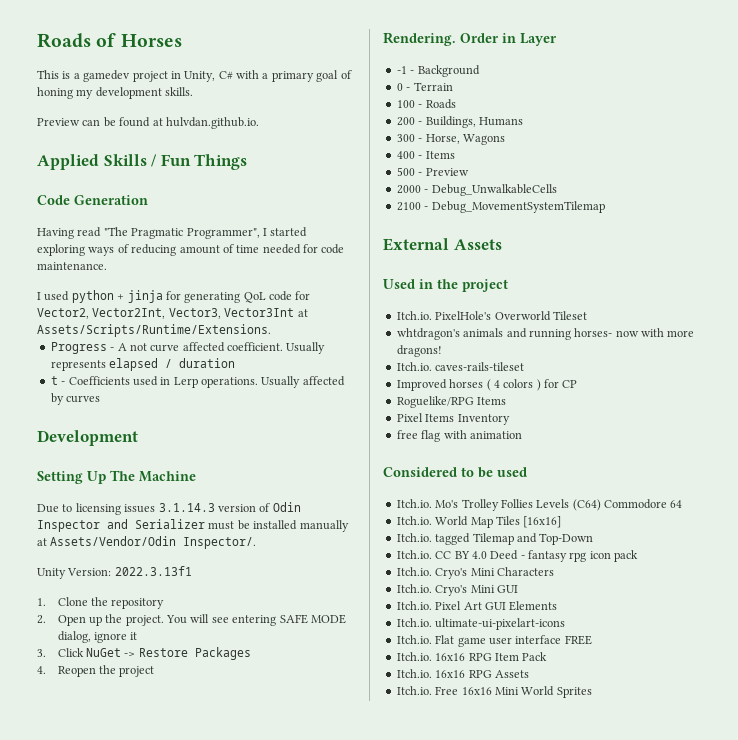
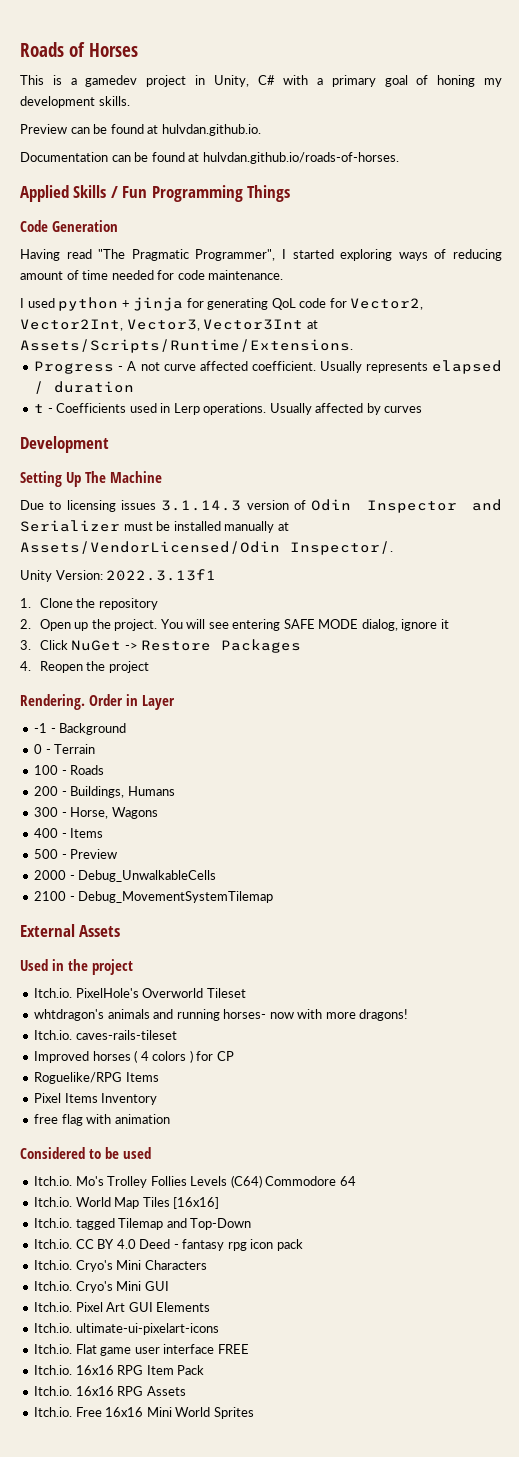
+ Documentation can be found at hulvdan.github.io/roads-of-horses.
- Applied Skills / Fun Things
+ Applied Skills / Fun Programming Things
- Due to licensing issues 3.1.14.3 version of Odin Inspector and Serializer must be installed manually at Assets/Vendor/Odin Inspector/.
+ Due to licensing issues 3.1.14.3 version of Odin Inspector and Serializer must be installed manually at Assets/VendorLicensed/Odin Inspector/.

